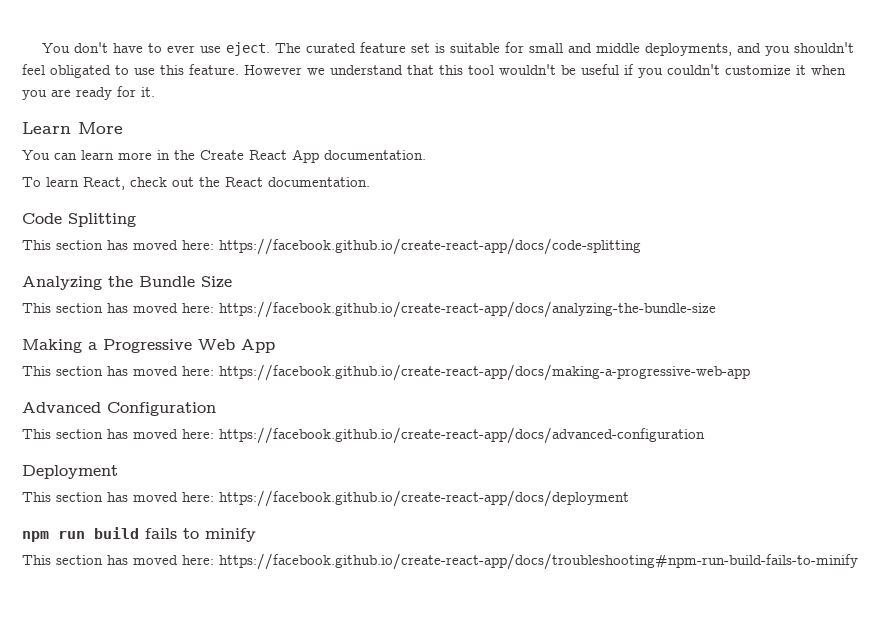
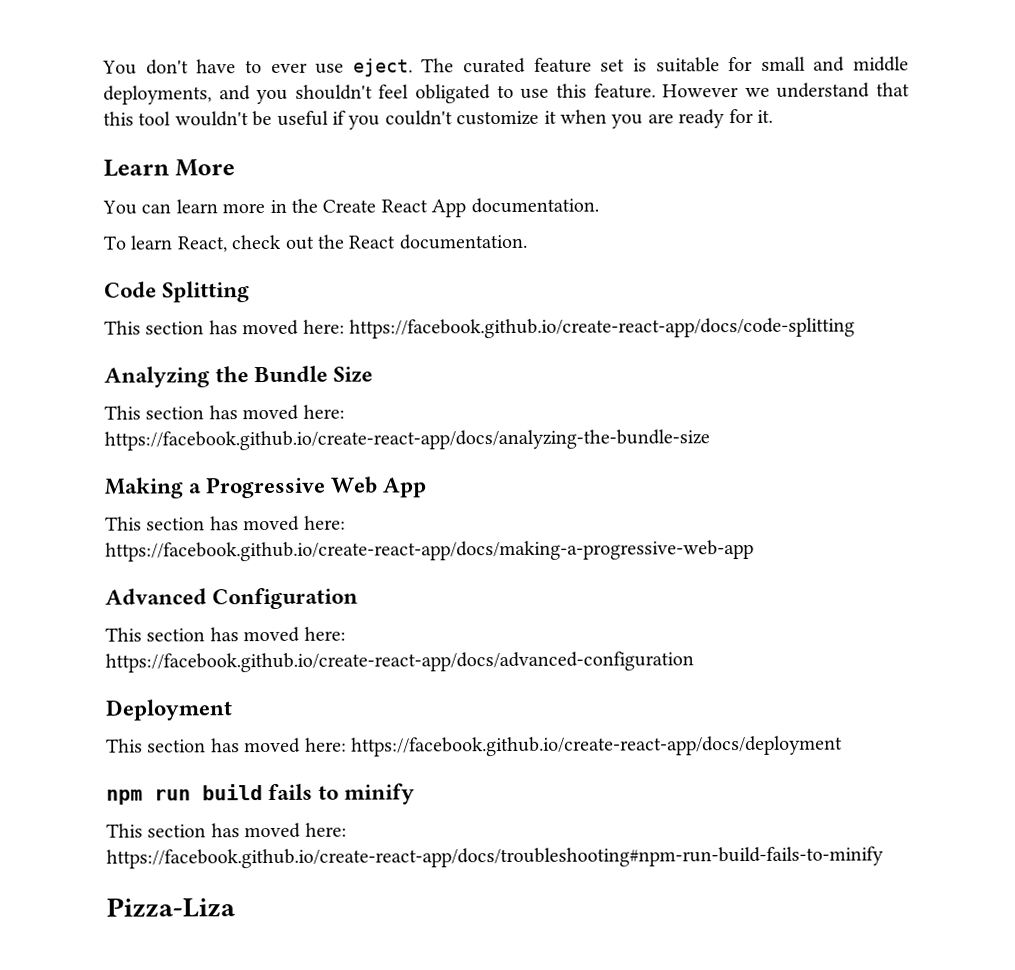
+ Pizza-Liza

